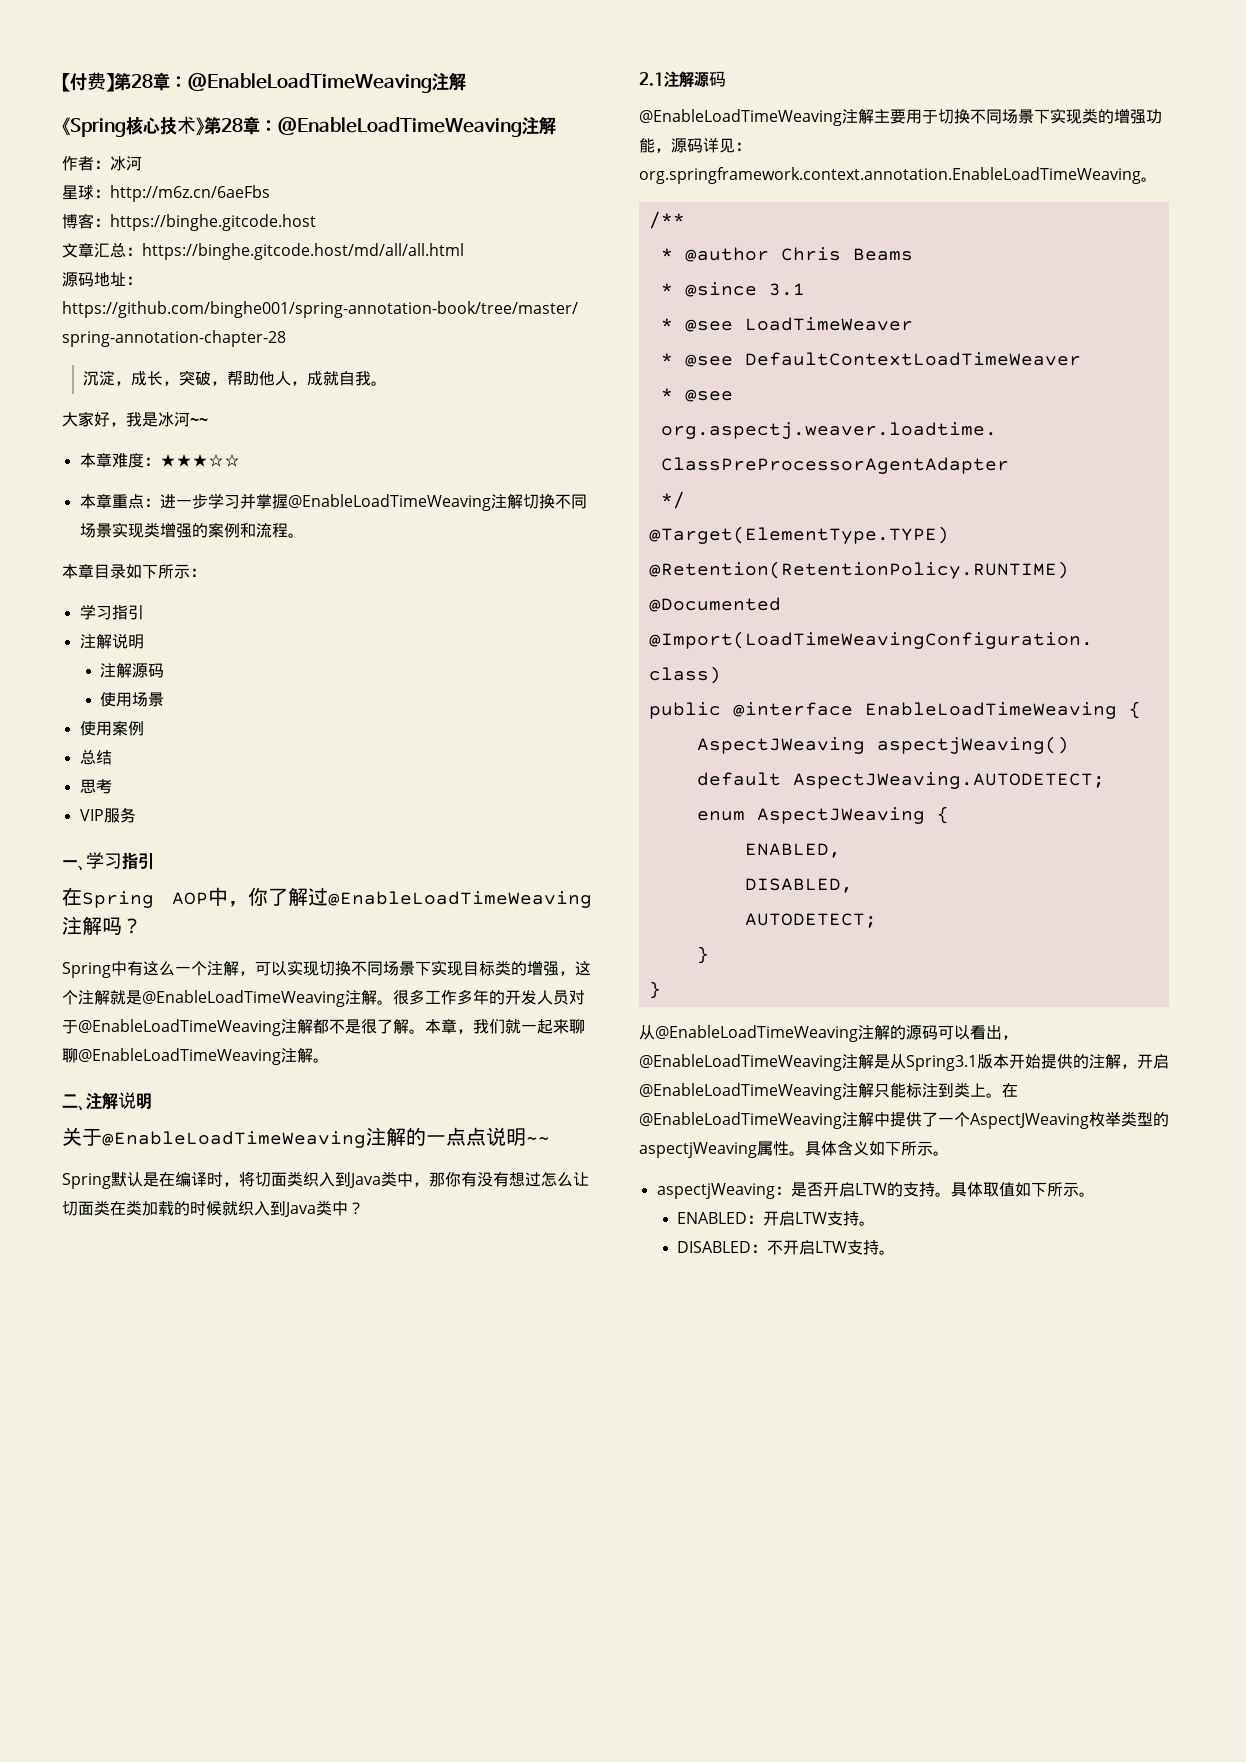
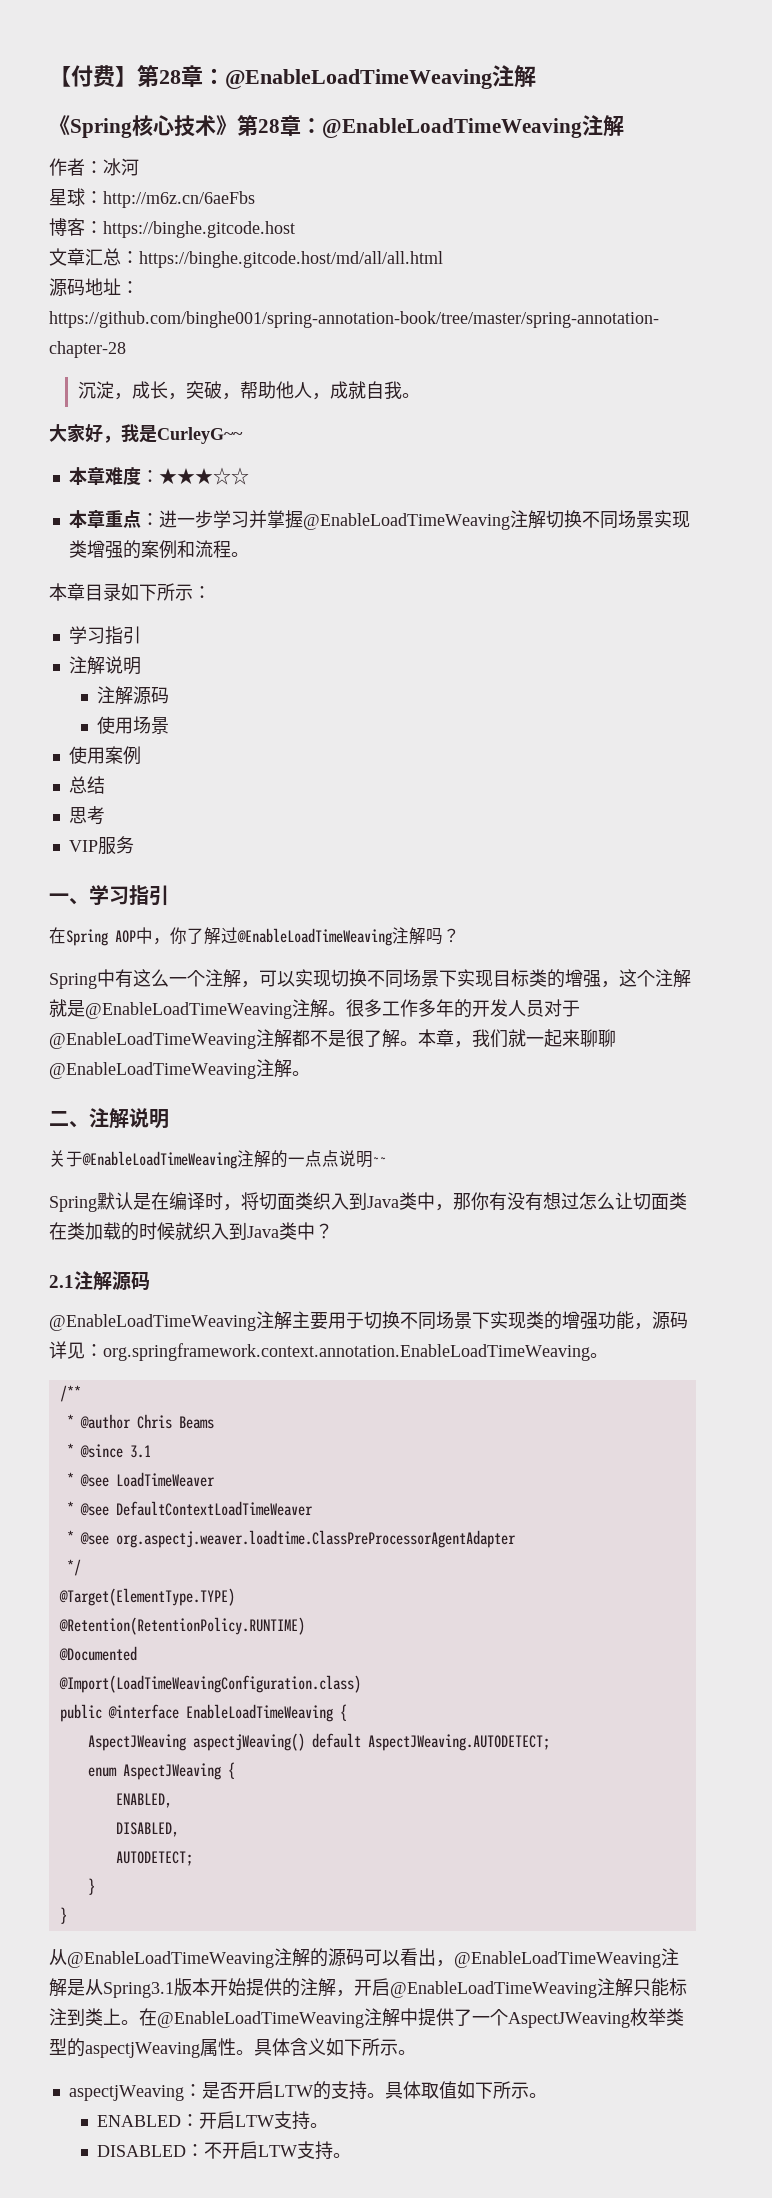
- 大家好，我是冰河~~
+ 大家好，我是CurleyG~~

